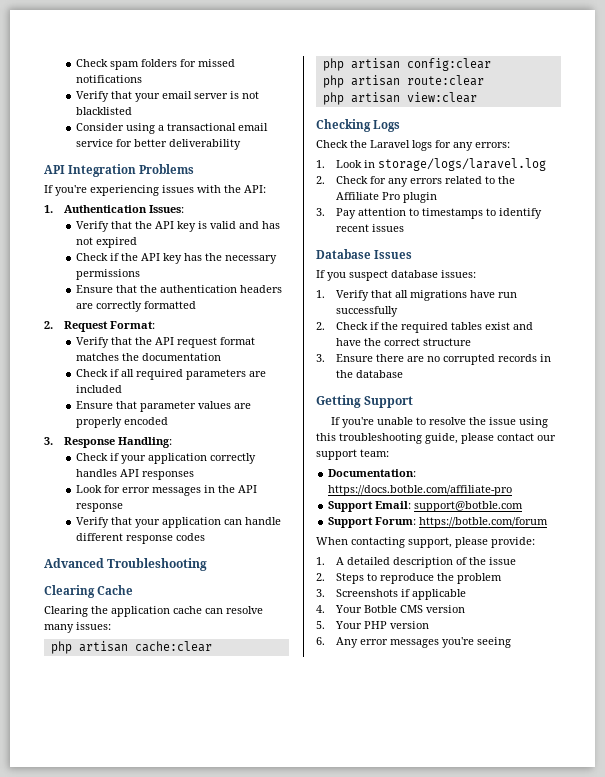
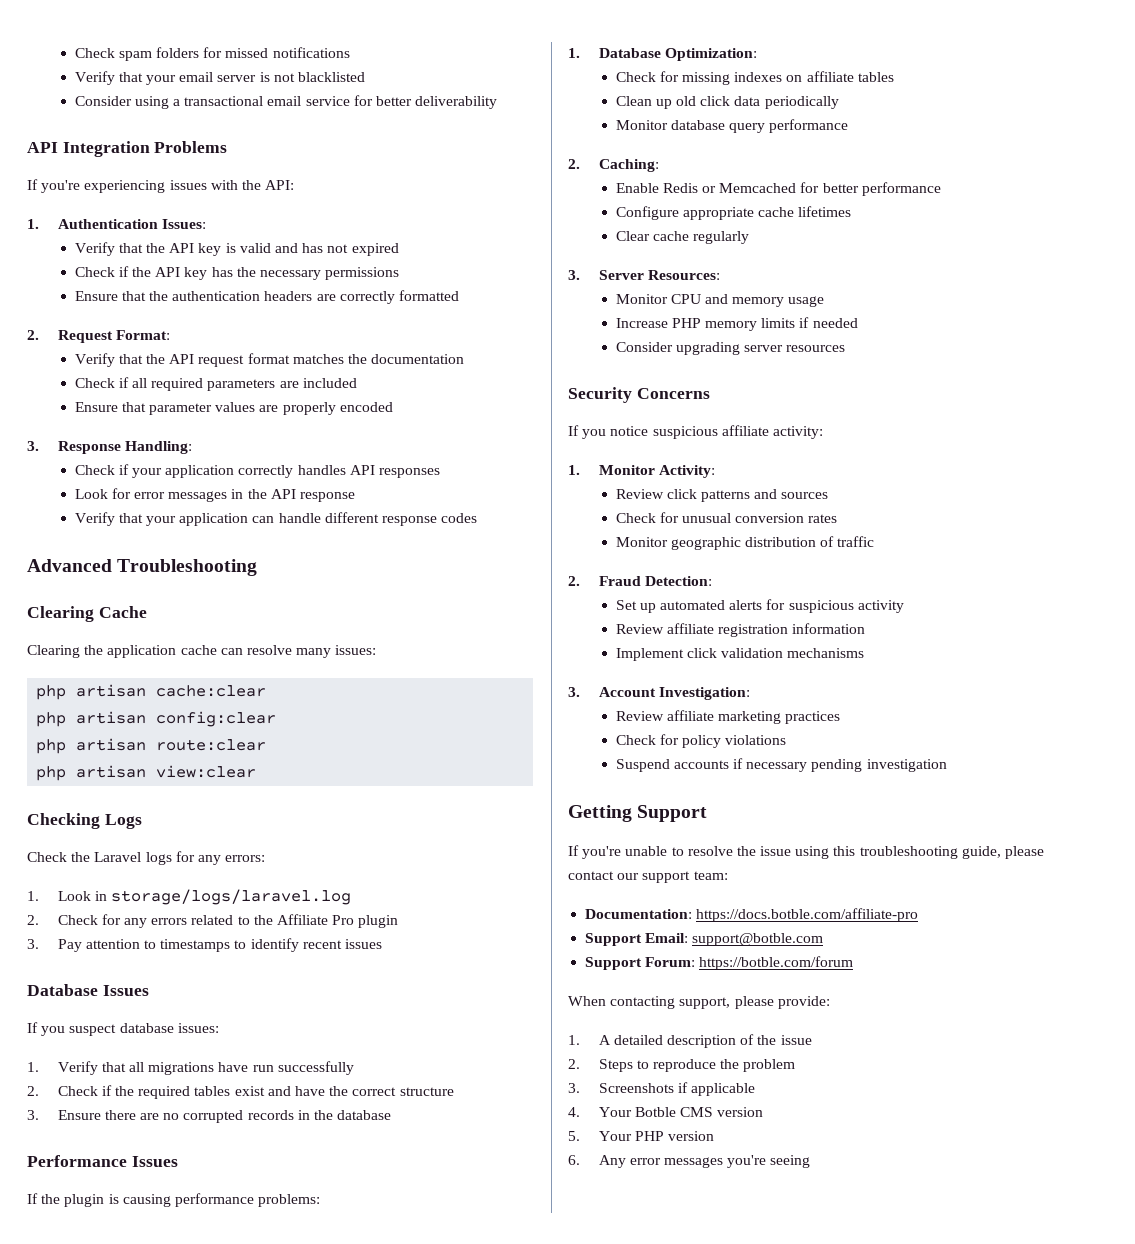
+ Performance Issues
+ If the plugin is causing performance problems:
+ 1. Database Optimization:
+ Check for missing indexes on affiliate tables
+ Clean up old click data periodically
+ Monitor database query performance
+ 2. Caching:
+ Enable Redis or Memcached for better performance
+ Configure appropriate cache lifetimes
+ Clear cache regularly
+ 3. Server Resources:
+ Monitor CPU and memory usage
+ Increase PHP memory limits if needed
+ Consider upgrading server resources
+ Security Concerns
+ If you notice suspicious affiliate activity:
+ 1. Monitor Activity:
+ Review click patterns and sources
+ Check for unusual conversion rates
+ Monitor geographic distribution of traffic
+ 2. Fraud Detection:
+ Set up automated alerts for suspicious activity
+ Review affiliate registration information
+ Implement click validation mechanisms
+ 3. Account Investigation:
+ Review affiliate marketing practices
+ Check for policy violations
+ Suspend accounts if necessary pending investigation

